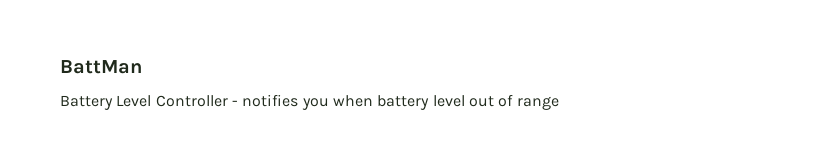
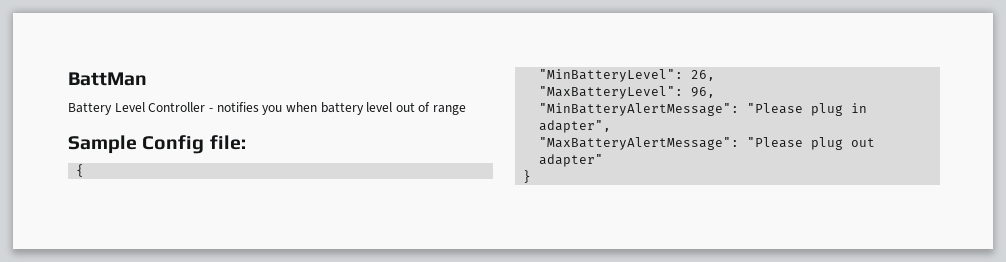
+ Sample Config file:
+ {
+ "MinBatteryLevel": 26,
+ "MaxBatteryLevel": 96,
+ "MinBatteryAlertMessage": "Please plug in adapter",
+ "MaxBatteryAlertMessage": "Please plug out adapter"
+ }

